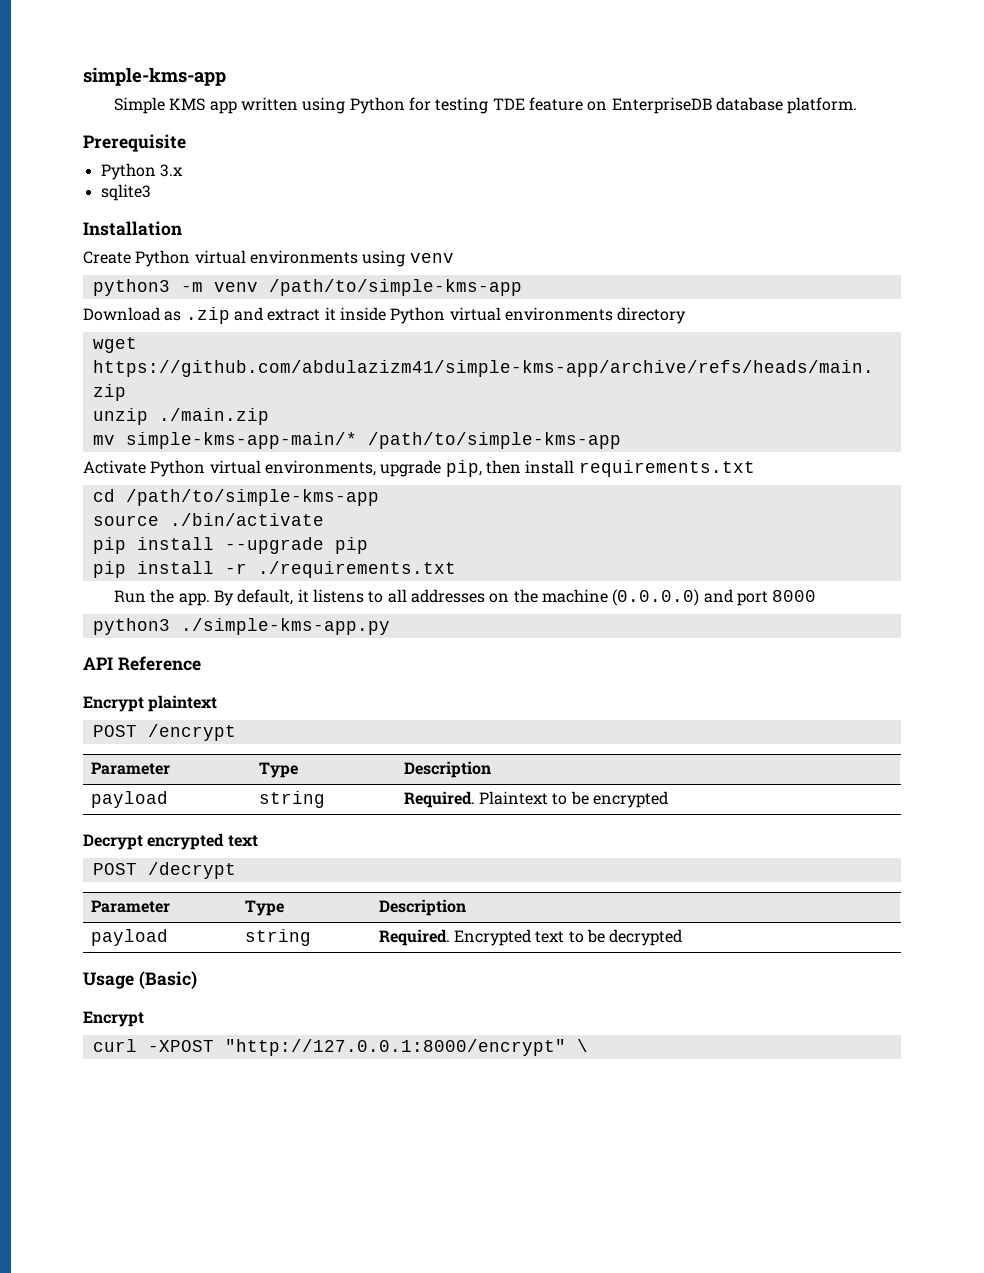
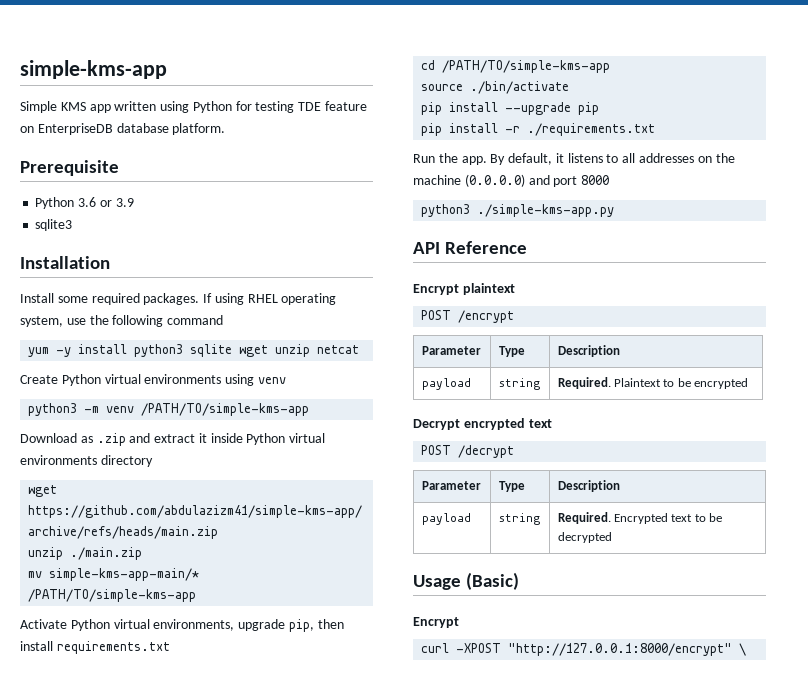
- Python 3.x
+ Python 3.6 or 3.9
+ Install some required packages. If using RHEL operating system, use the following command
+ yum -y install python3 sqlite wget unzip netcat
- python3 -m venv /path/to/simple-kms-app
+ python3 -m venv /PATH/TO/simple-kms-app
- mv simple-kms-app-main/* /path/to/simple-kms-app
+ mv simple-kms-app-main/* /PATH/TO/simple-kms-app
- cd /path/to/simple-kms-app
+ cd /PATH/TO/simple-kms-app

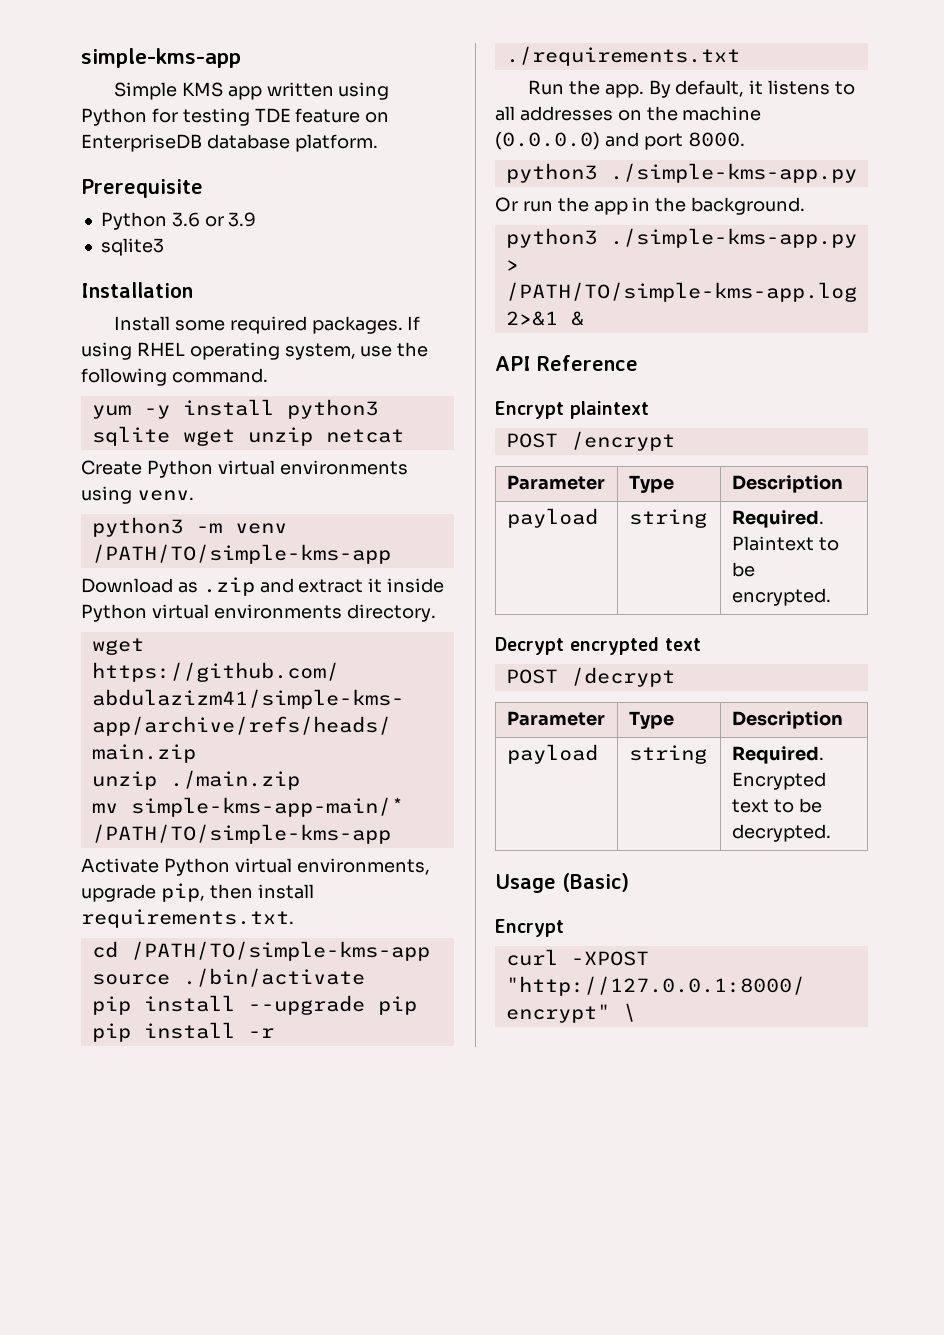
- If using RHEL operating system, use the following command
+ If using RHEL operating system, use the following command.
- Create Python virtual environments using venv
+ Create Python virtual environments using venv.
- Download as .zip and extract it inside Python virtual environments directory
+ Download as .zip and extract it inside Python virtual environments directory.
- Activate Python virtual environments, upgrade pip, then install requirements.txt
+ Activate Python virtual environments, upgrade pip, then install requirements.txt.
- By default, it listens to all addresses on the machine (0.0.0.0) and port 8000
+ By default, it listens to all addresses on the machine (0.0.0.0) and port 8000.
  python3 ./simple-kms-app.py
+ Or run the app in the background.
+ python3 ./simple-kms-app.py > /PATH/TO/simple-kms-app.log 2>&1 &
- payload | string | Required. Plaintext to be encrypted
+ payload | string | Required. Plaintext to be encrypted.
- payload | string | Required. Encrypted text to be decrypted
+ payload | string | Required. Encrypted text to be decrypted.

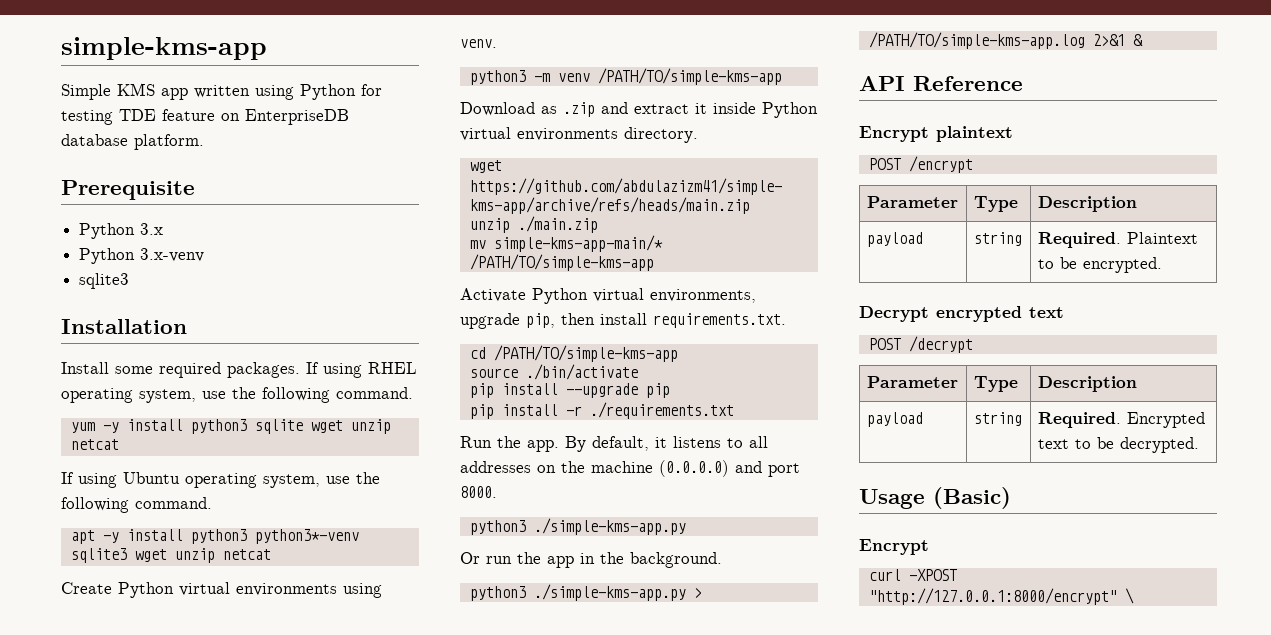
- Python 3.6 or 3.9
+ Python 3.x
+ Python 3.x-venv
+ If using Ubuntu operating system, use the following command.
+ apt -y install python3 python3*-venv sqlite3 wget unzip netcat

